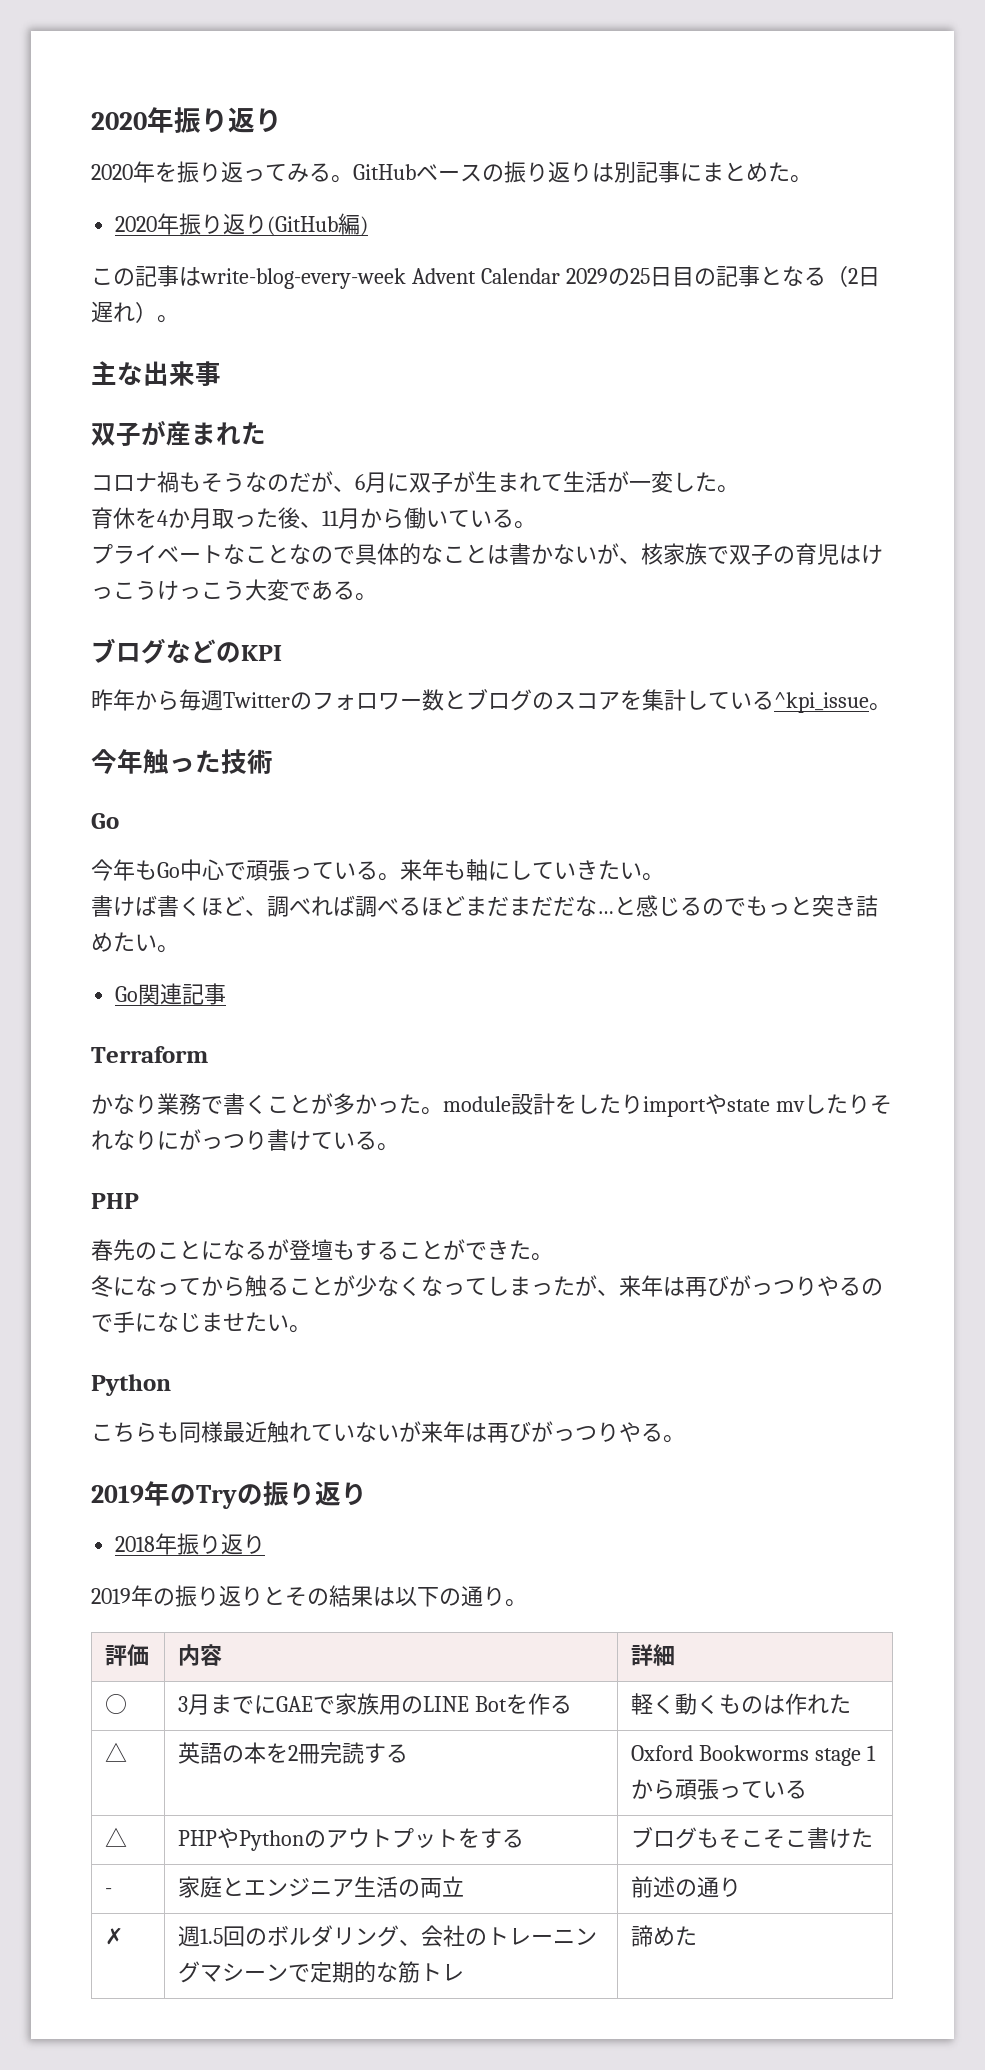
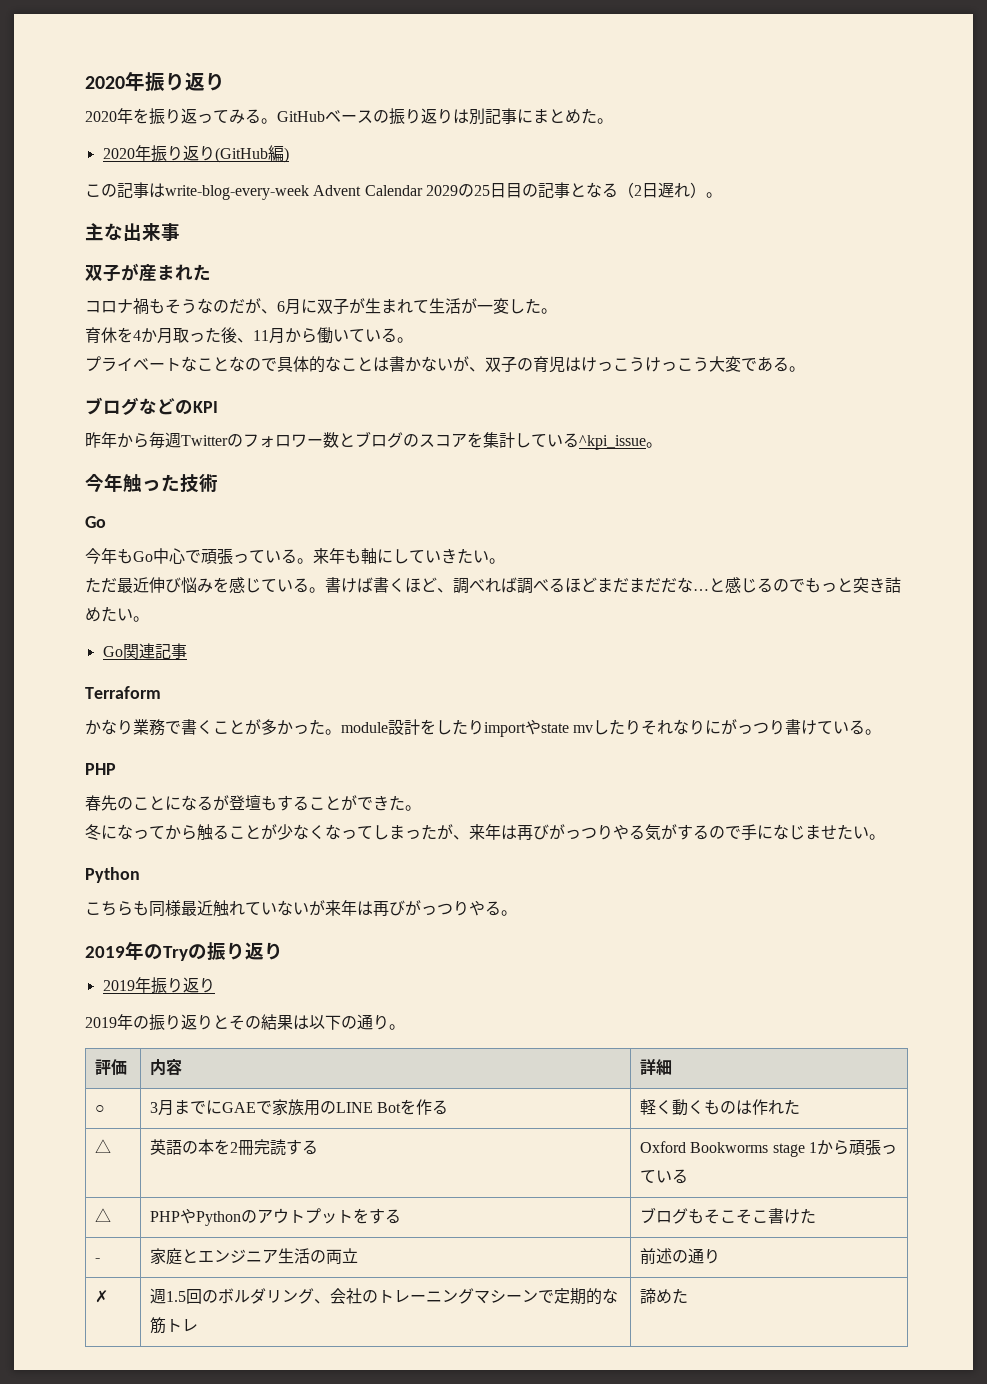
- プライベートなことなので具体的なことは書かないが、核家族で双子の育児はけっこうけっこう大変である。
+ プライベートなことなので具体的なことは書かないが、双子の育児はけっこうけっこう大変である。
+ ただ最近伸び悩みを感じている。
- 冬になってから触ることが少なくなってしまったが、来年は再びがっつりやるので手になじませたい。
+ 冬になってから触ることが少なくなってしまったが、来年は再びがっつりやる気がするので手になじませたい。
- 2018年振り返り
+ 2019年振り返り

